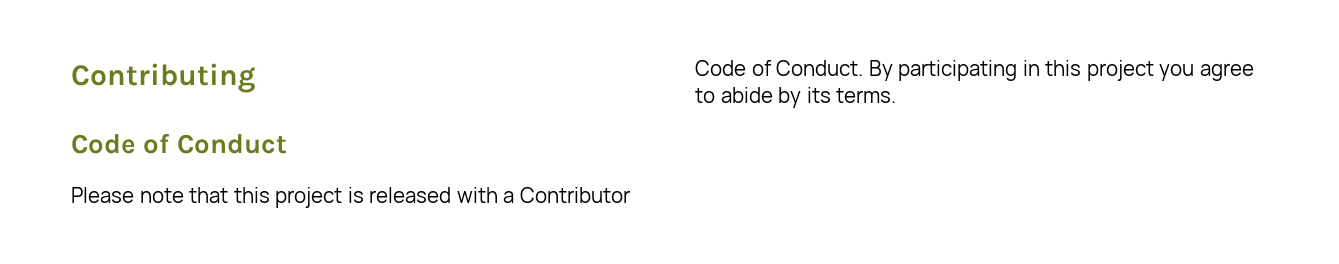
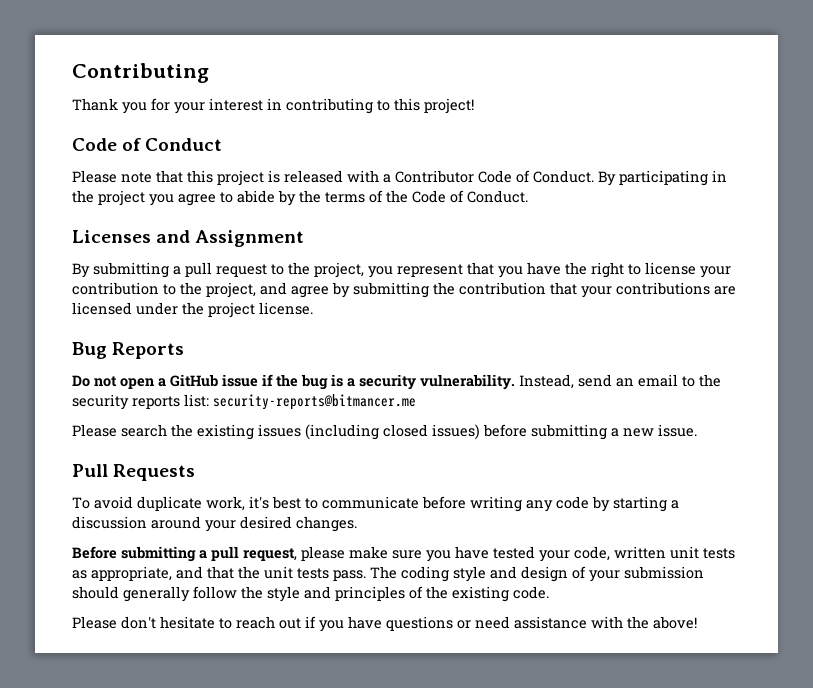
+ Thank you for your interest in contributing to this project!
- By participating in this project you agree to abide by its terms.
+ By participating in the project you agree to abide by the terms of the Code of Conduct.
+ Licenses and Assignment
+ By submitting a pull request to the project, you represent that you have the right to license your contribution to the project, and agree by submitting the contribution that your contributions are licensed under the project license.
+ Bug Reports
+ Do not open a GitHub issue if the bug is a security vulnerability. Instead, send an email to the security reports list: security-reports@bitmancer.me
+ Please search the existing issues (including closed issues) before submitting a new issue.
+ Pull Requests
+ To avoid duplicate work, it's best to communicate before writing any code by starting a discussion around your desired changes.
+ Before submitting a pull request, please make sure you have tested your code, written unit tests as appropriate, and that the unit tests pass. The coding style and design of your submission should generally follow the style and principles of the existing code.
+ Please don't hesitate to reach out if you have questions or need assistance with the above!

